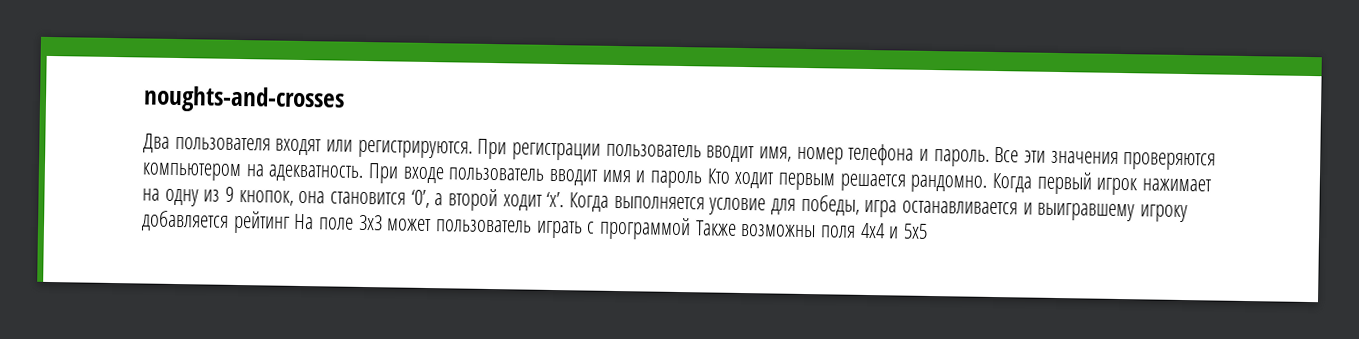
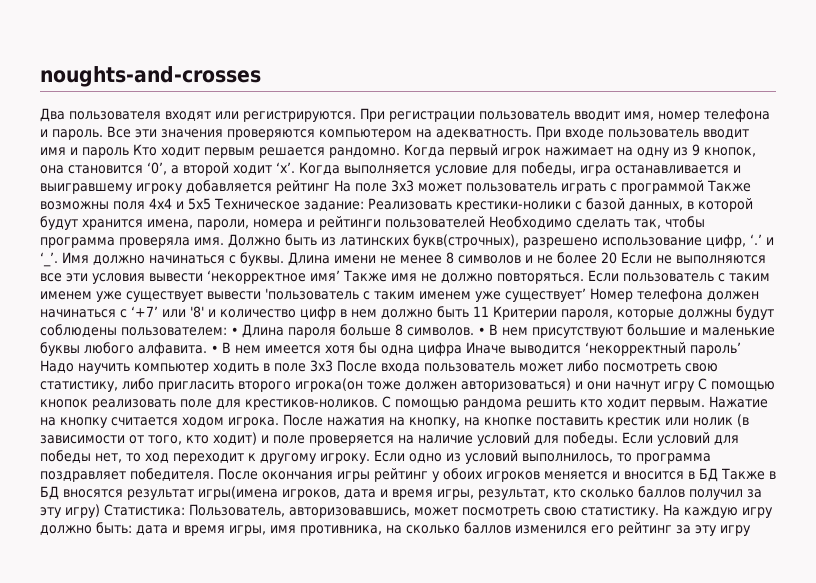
- Когда выполняется условие для победы, игра останавливается и выигравшему игроку добавляется рейтинг На поле 3x3 может пользователь играть с программой Также возможны поля 4x4 и 5x5
+ Когда выполняется условие для победы, игра останавливается и выигравшему игроку добавляется рейтинг На поле 3x3 может пользователь играть с программой Также возможны поля 4x4 и 5x5 Техническое задание: Реализовать крестики-нолики с базой данных, в которой будут хранится имена, пароли, номера и рейтинги пользователей Необходимо сделать так, чтобы программа проверяла имя. Должно быть из латинских букв(строчных), разрешено использование цифр, ‘.’ и ‘_’. Имя должно начинаться с буквы. Длина имени не менее 8 символов и не более 20 Если не выполняются все эти условия вывести ‘некорректное имя’ Также имя не должно повторяться. Если пользователь с таким именем уже существует вывести 'пользователь с таким именем уже существует’ Номер телефона должен начинаться с ‘+7’ или '8' и количество цифр в нем должно быть 11 Критерии пароля, которые должны будут соблюдены пользователем: • Длина пароля больше 8 символов. • В нем присутствуют большие и маленькие буквы любого алфавита. • В нем имеется хотя бы одна цифра Иначе выводится ‘некорректный пароль’ Надо научить компьютер ходить в поле 3x3 После входа пользователь может либо посмотреть свою статистику, либо пригласить второго игрока(он тоже должен авторизоваться) и они начнут игру С помощью кнопок реализовать поле для крестиков-ноликов. С помощью рандома решить кто ходит первым. Нажатие на кнопку считается ходом игрока. После нажатия на кнопку, на кнопке поставить крестик или нолик (в зависимости от того, кто ходит) и поле проверяется на наличие условий для победы. Если условий для победы нет, то ход переходит к другому игроку. Если одно из условий выполнилось, то программа поздравляет победителя. После окончания игры рейтинг у обоих игроков меняется и вносится в БД Также в БД вносятся результат игры(имена игроков, дата и время игры, результат, кто сколько баллов получил за эту игру) Статистика: Пользователь, авторизовавшись, может посмотреть свою статистику. На каждую игру должно быть: дата и время игры, имя противника, на сколько баллов изменился его рейтинг за эту игру

